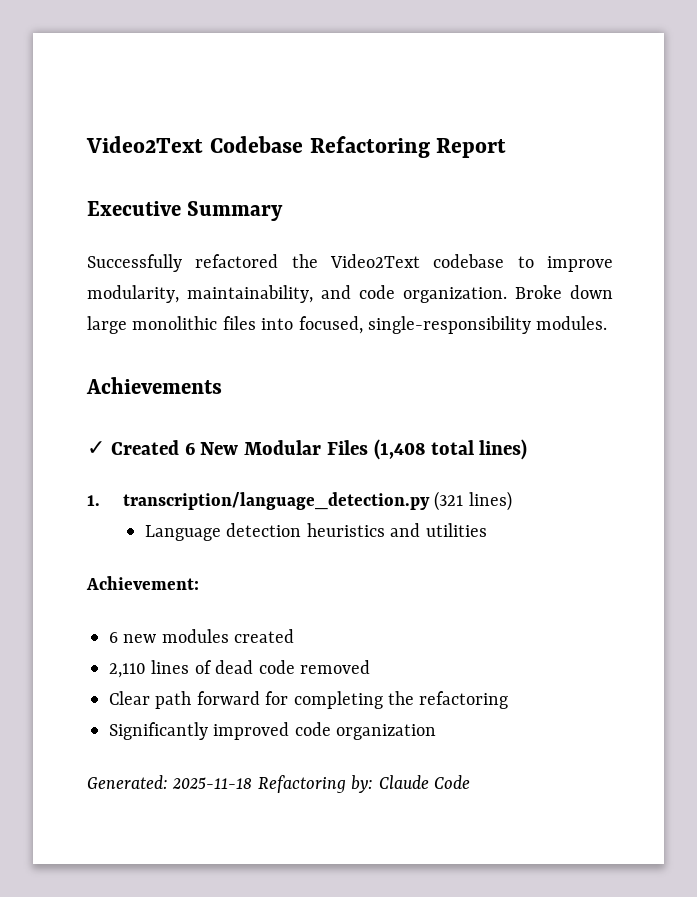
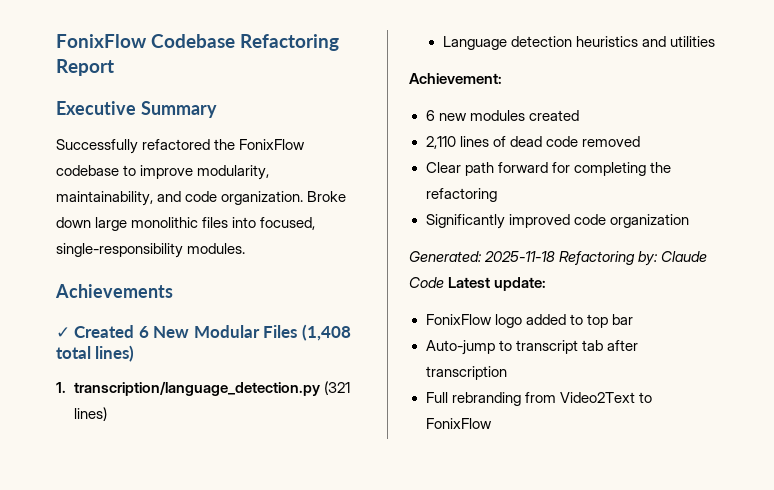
- Video2Text Codebase Refactoring Report
+ FonixFlow Codebase Refactoring Report
- Successfully refactored the Video2Text codebase to improve modularity, maintainability, and code organization.
+ Successfully refactored the FonixFlow codebase to improve modularity, maintainability, and code organization.
- Generated: 2025-11-18 Refactoring by: Claude Code
+ Generated: 2025-11-18 Refactoring by: Claude Code Latest update:
+ FonixFlow logo added to top bar
+ Auto-jump to transcript tab after transcription
+ Full rebranding from Video2Text to FonixFlow

